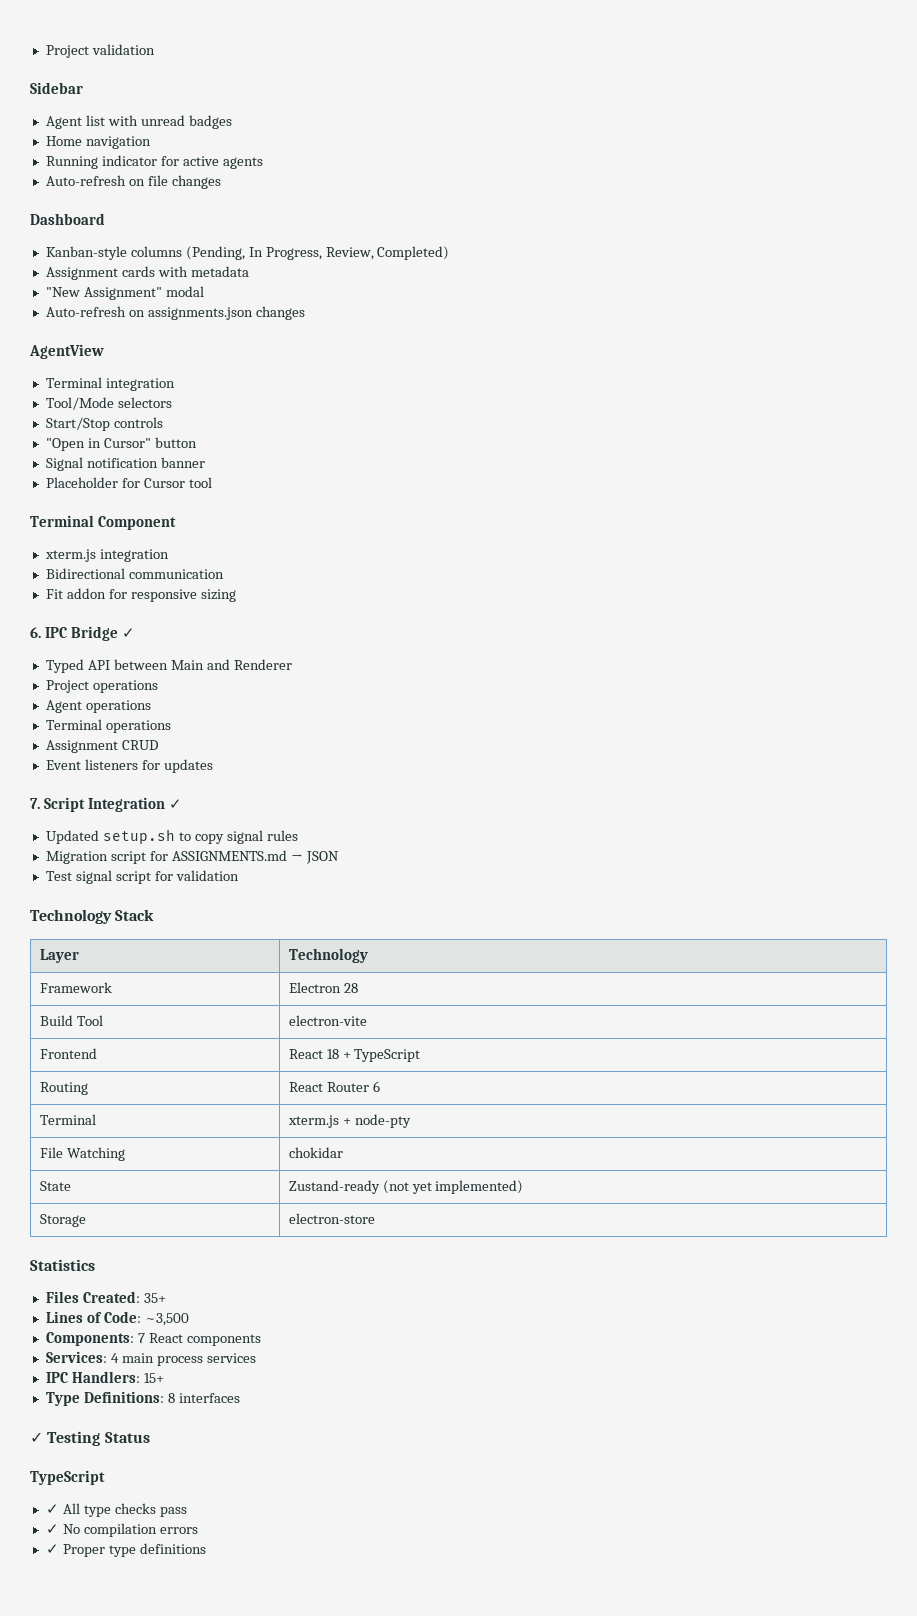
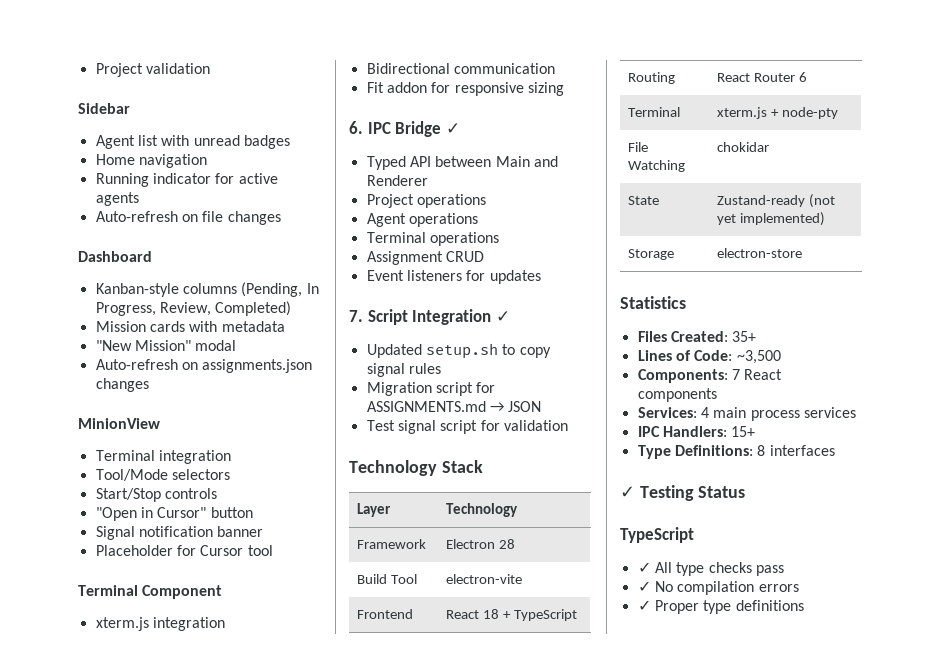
- Assignment cards with metadata
+ Mission cards with metadata
- "New Assignment" modal
+ "New Mission" modal
- AgentView
+ MinionView

